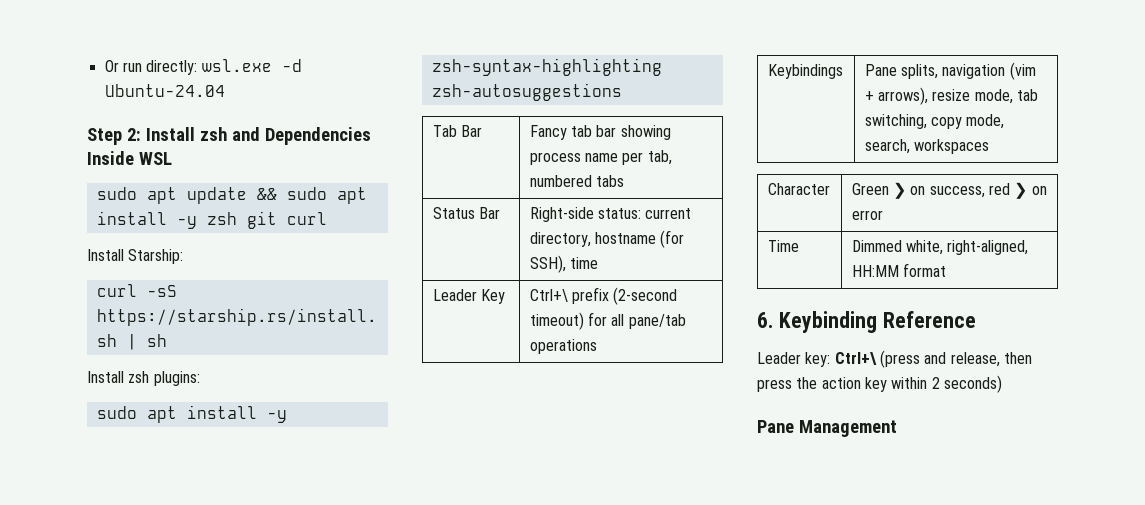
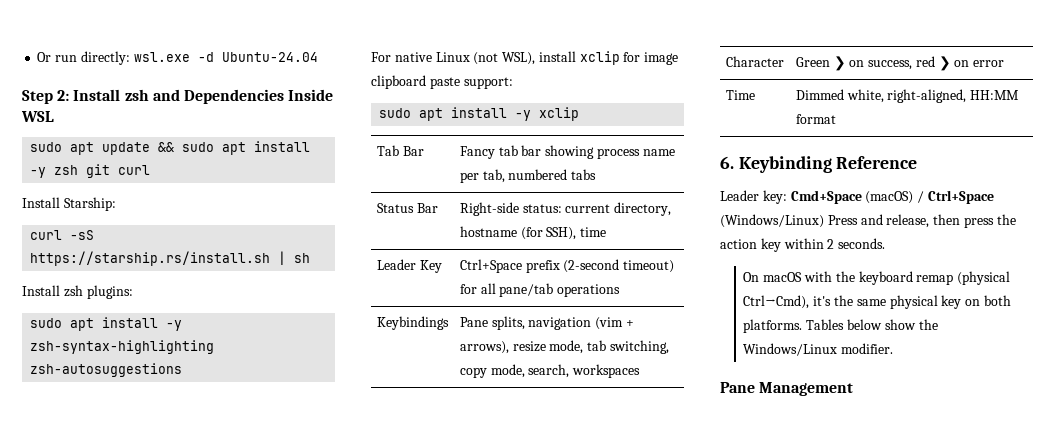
+ For native Linux (not WSL), install xclip for image clipboard paste support:
+ sudo apt install -y xclip
- Leader Key | Ctrl+\ prefix (2-second timeout) for all pane/tab operations
+ Leader Key | Ctrl+Space prefix (2-second timeout) for all pane/tab operations
- Leader key: Ctrl+\ (press and release, then press the action key within 2 seconds)
+ Leader key: Cmd+Space (macOS) / Ctrl+Space (Windows/Linux) Press and release, then press the action key within 2 seconds.
+ On macOS with the keyboard remap (physical Ctrl→Cmd), it's the same physical key on both platforms. Tables below show the Windows/Linux modifier.

